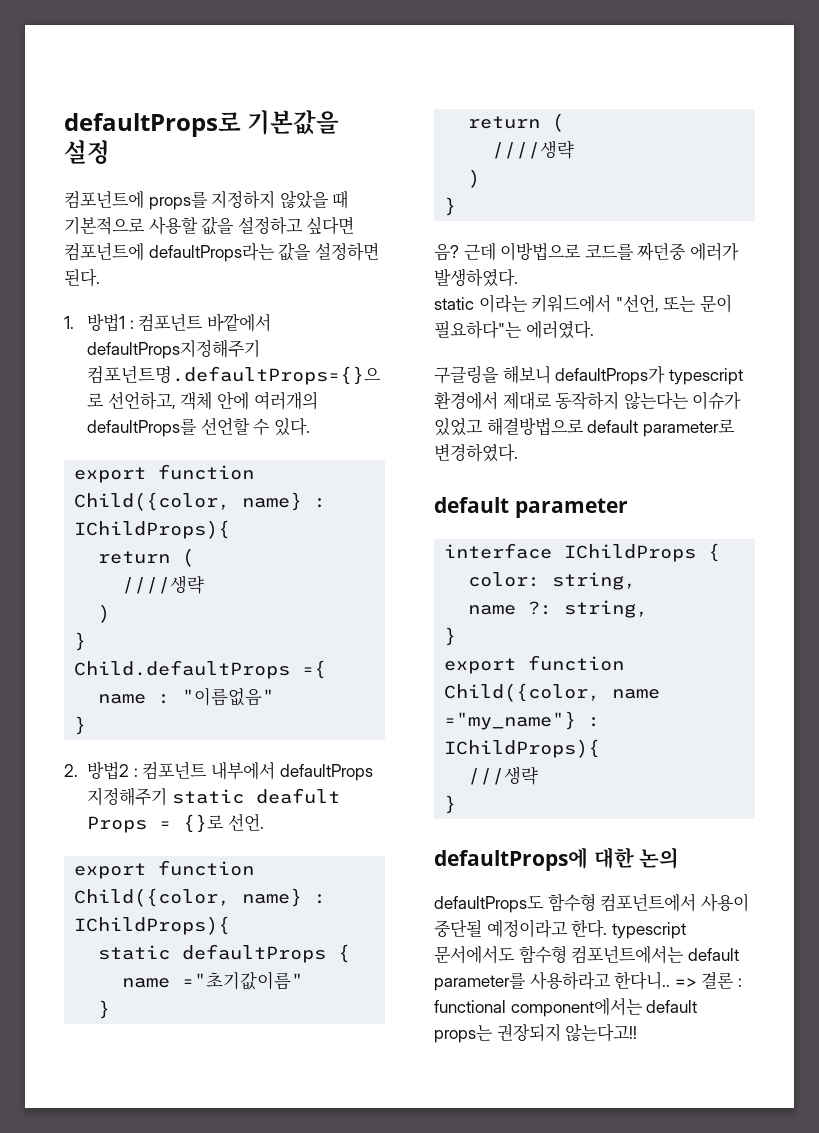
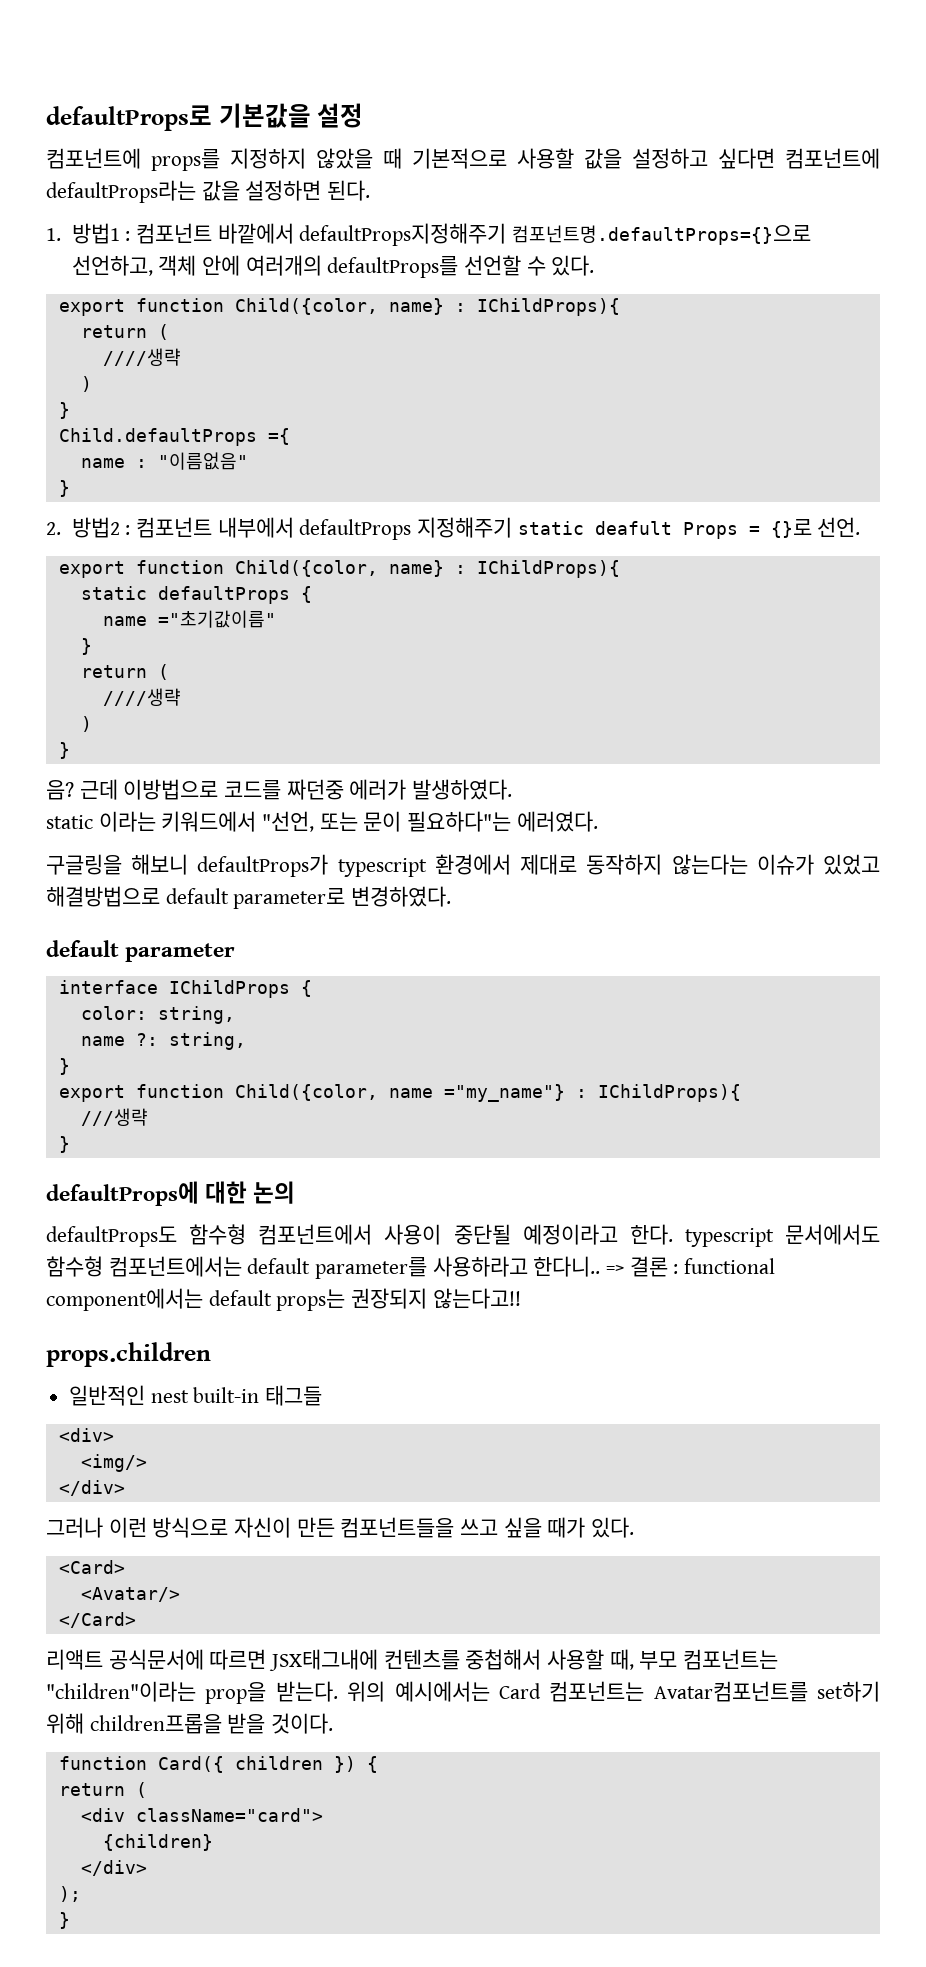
+ props.children
+ 일반적인 nest built-in 태그들
+ <div>
+ <img/>
+ </div>
+ 그러나 이런 방식으로 자신이 만든 컴포넌트들을 쓰고 싶을 때가 있다.
+ <Card>
+ <Avatar/>
+ </Card>
+ 리액트 공식문서에 따르면 JSX태그내에 컨텐츠를 중첩해서 사용할 때, 부모 컴포넌트는 "children"이라는 prop을 받는다. 위의 예시에서는 Card 컴포넌트는 Avatar컴포넌트를 set하기 위해 children프롭을 받을 것이다.
+ function Card({ children }) {
+ return (
+ <div className="card">
+ {children}
+ </div>
+ );
+ }

